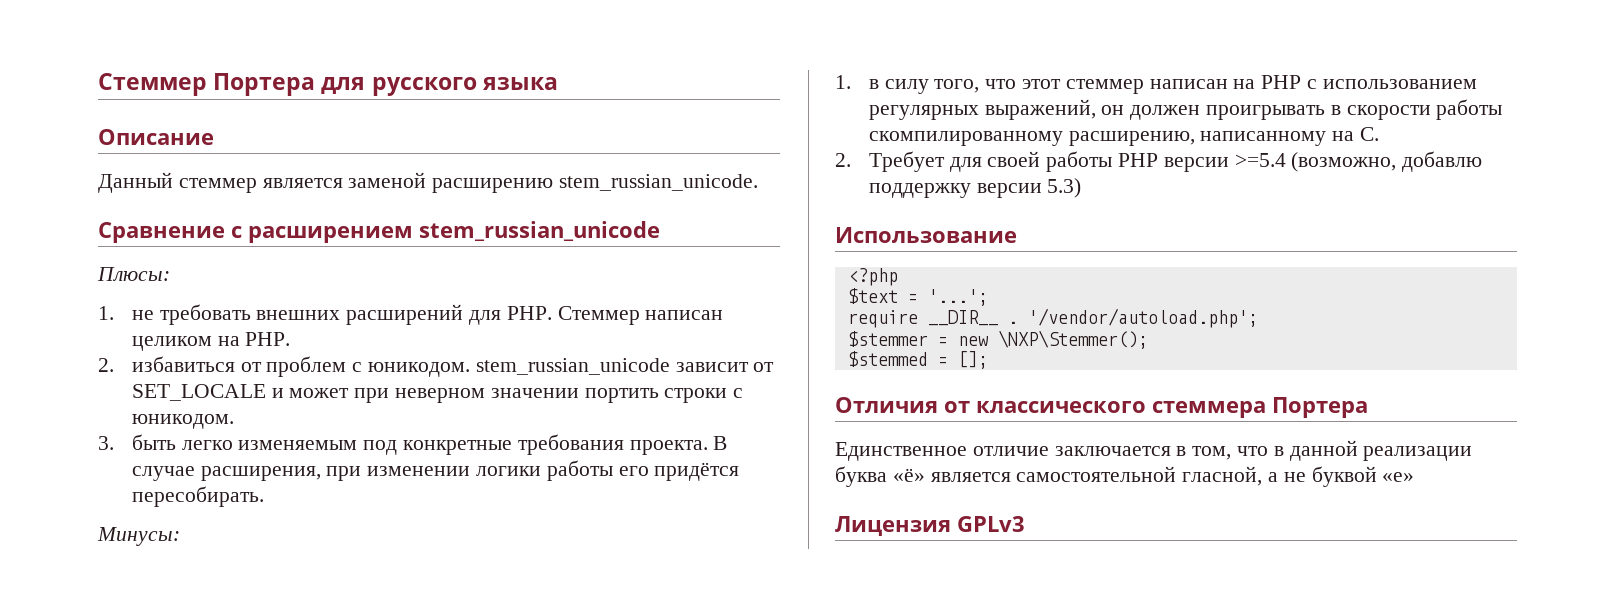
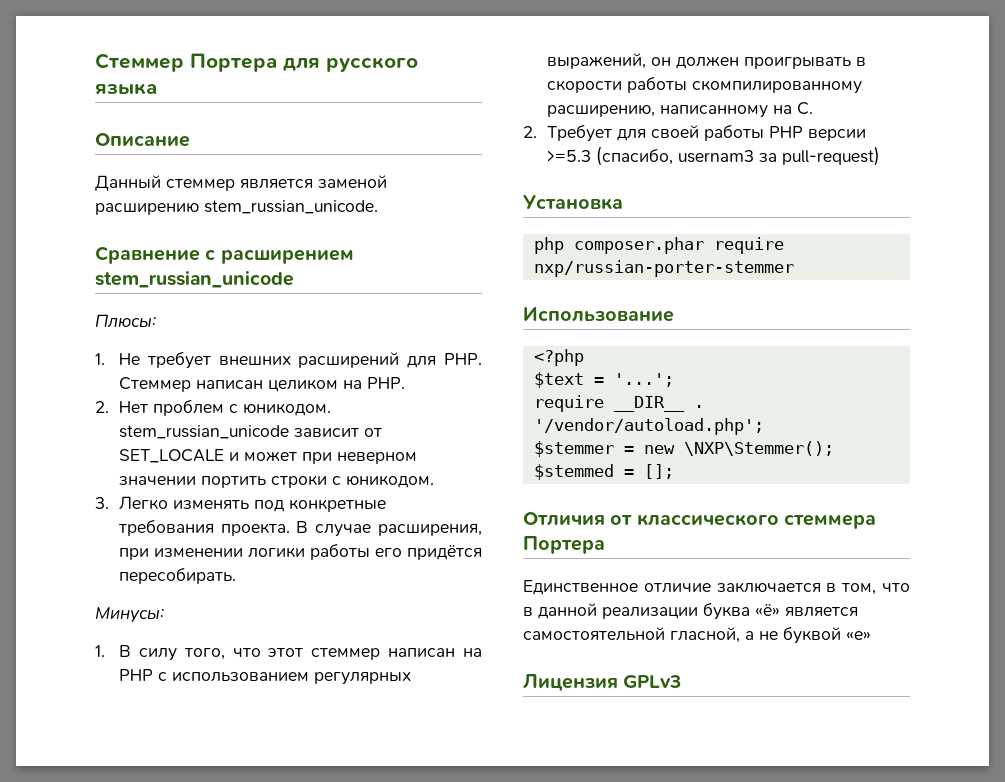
- 1. не требовать внешних расширений для PHP. Стеммер написан целиком на PHP.
+ 1. Не требует внешних расширений для PHP. Стеммер написан целиком на PHP.
- 2. избавиться от проблем с юникодом. stem_russian_unicode зависит от SET_LOCALE и может при неверном значении портить строки с юникодом.
+ 2. Нет проблем с юникодом. stem_russian_unicode зависит от SET_LOCALE и может при неверном значении портить строки с юникодом.
- 3. быть легко изменяемым под конкретные требования проекта.
+ 3. Легко изменять под конкретные требования проекта.
- 1. в силу того, что этот стеммер написан на PHP с использованием регулярных выражений, он должен проигрывать в скорости работы скомпилированному расширению, написанному на C.
+ 1. В силу того, что этот стеммер написан на PHP с использованием регулярных выражений, он должен проигрывать в скорости работы скомпилированному расширению, написанному на C.
- 2. Требует для своей работы PHP версии >=5.4 (возможно, добавлю поддержку версии 5.3)
+ 2. Требует для своей работы PHP версии >=5.3 (спасибо, usernam3 за pull-request)
+ Установка
+ php composer.phar require nxp/russian-porter-stemmer

